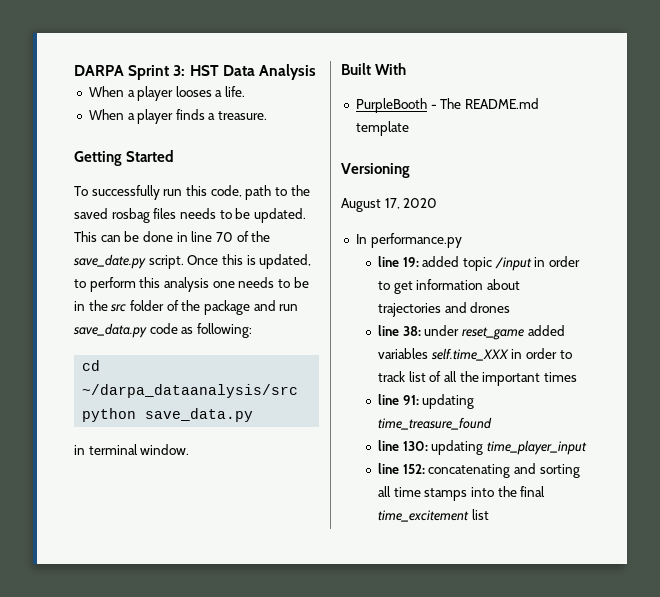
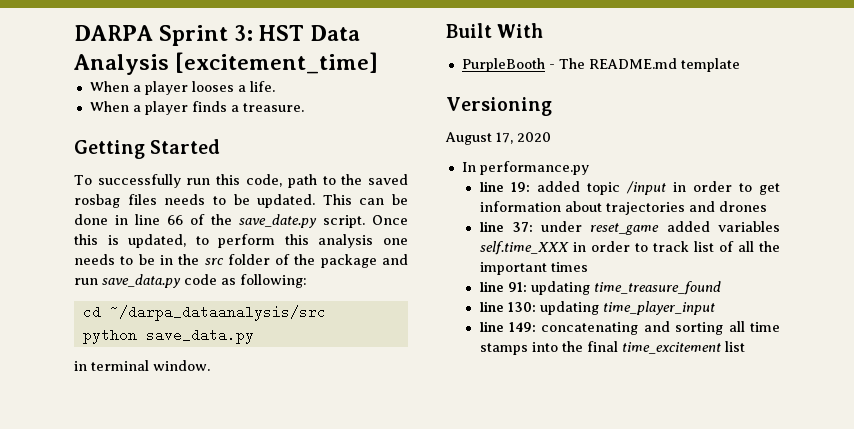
- DARPA Sprint 3: HST Data Analysis
+ DARPA Sprint 3: HST Data Analysis [excitement_time]
- This can be done in line 70 of the save_date.py script.
+ This can be done in line 66 of the save_date.py script.
- line 38: under reset_game added variables self.time_XXX in order to track list of all the important times
+ line 37: under reset_game added variables self.time_XXX in order to track list of all the important times
- line 152: concatenating and sorting all time stamps into the final time_excitement list
+ line 149: concatenating and sorting all time stamps into the final time_excitement list

